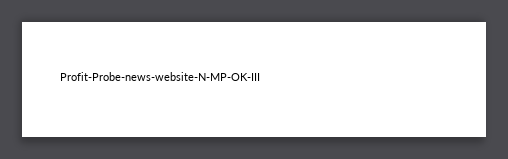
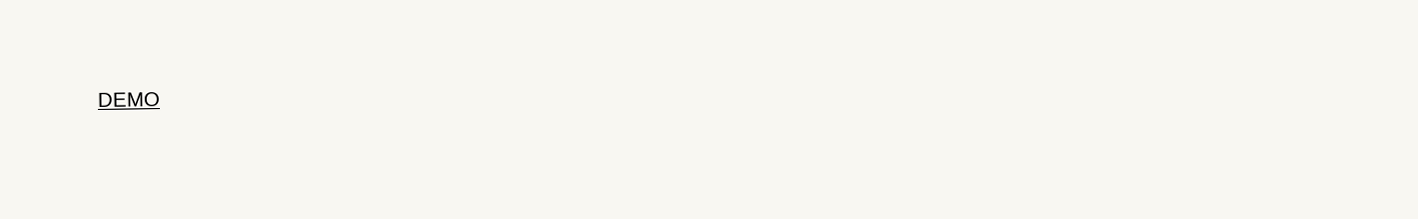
- Profit-Probe-news-website-N-MP-OK-III
+ DEMO

